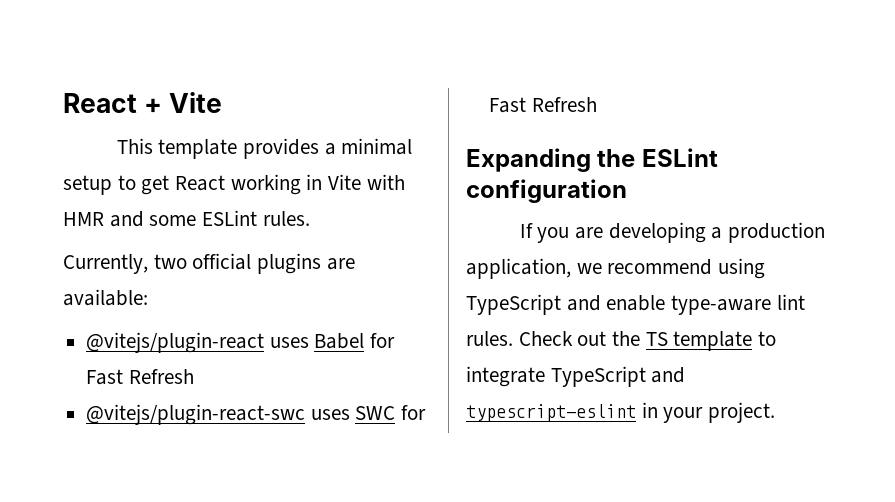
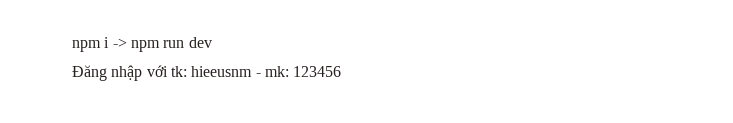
- React + Vite
- This template provides a minimal setup to get React working in Vite with HMR and some ESLint rules.
- Currently, two official plugins are available:
- @vitejs/plugin-react uses Babel for Fast Refresh
- @vitejs/plugin-react-swc uses SWC for Fast Refresh
- Expanding the ESLint configuration
- If you are developing a production application, we recommend using TypeScript and enable type-aware lint rules. Check out the TS template to integrate TypeScript and typescript-eslint in your project.
+ npm i -> npm run dev
+ Đăng nhập với tk: hieeusnm - mk: 123456

